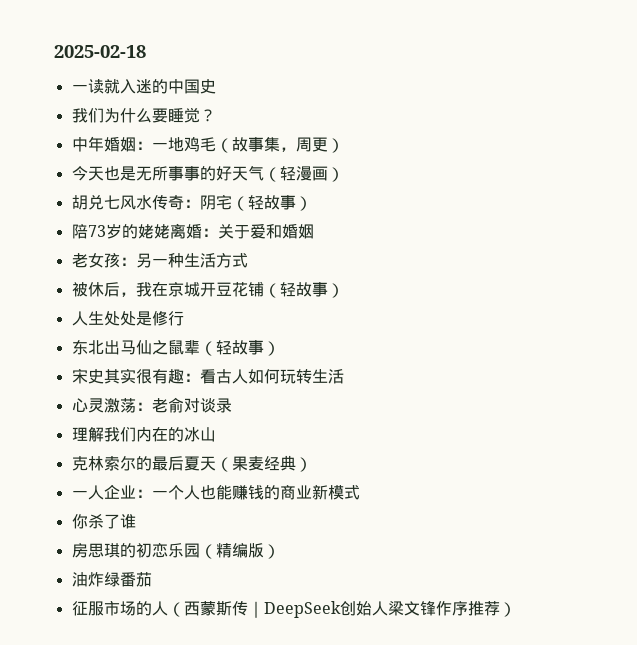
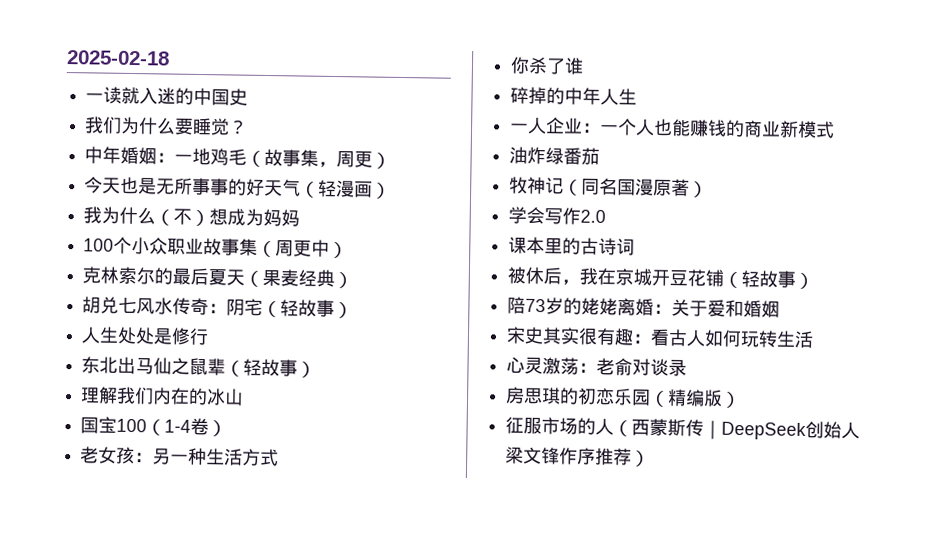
+ 我为什么（不）想成为妈妈
+ 100个小众职业故事集（周更中）
+ 克林索尔的最后夏天（果麦经典）
- 陪73岁的姥姥离婚：关于爱和婚姻
- 老女孩：另一种生活方式
- 被休后，我在京城开豆花铺（轻故事）
+ 理解我们内在的冰山
+ 国宝100（1-4卷）
+ 老女孩：另一种生活方式
+ 你杀了谁
+ 碎掉的中年人生
+ 一人企业：一个人也能赚钱的商业新模式
+ 油炸绿番茄
+ 牧神记（同名国漫原著）
+ 学会写作2.0
+ 课本里的古诗词
+ 被休后，我在京城开豆花铺（轻故事）
+ 陪73岁的姥姥离婚：关于爱和婚姻
- 理解我们内在的冰山
- 克林索尔的最后夏天（果麦经典）
- 一人企业：一个人也能赚钱的商业新模式
- 你杀了谁
- 油炸绿番茄

